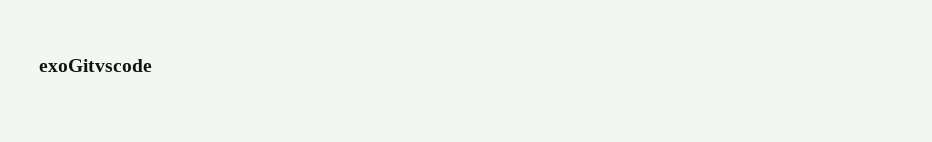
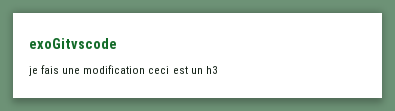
+ je fais une modification ceci est un h3

